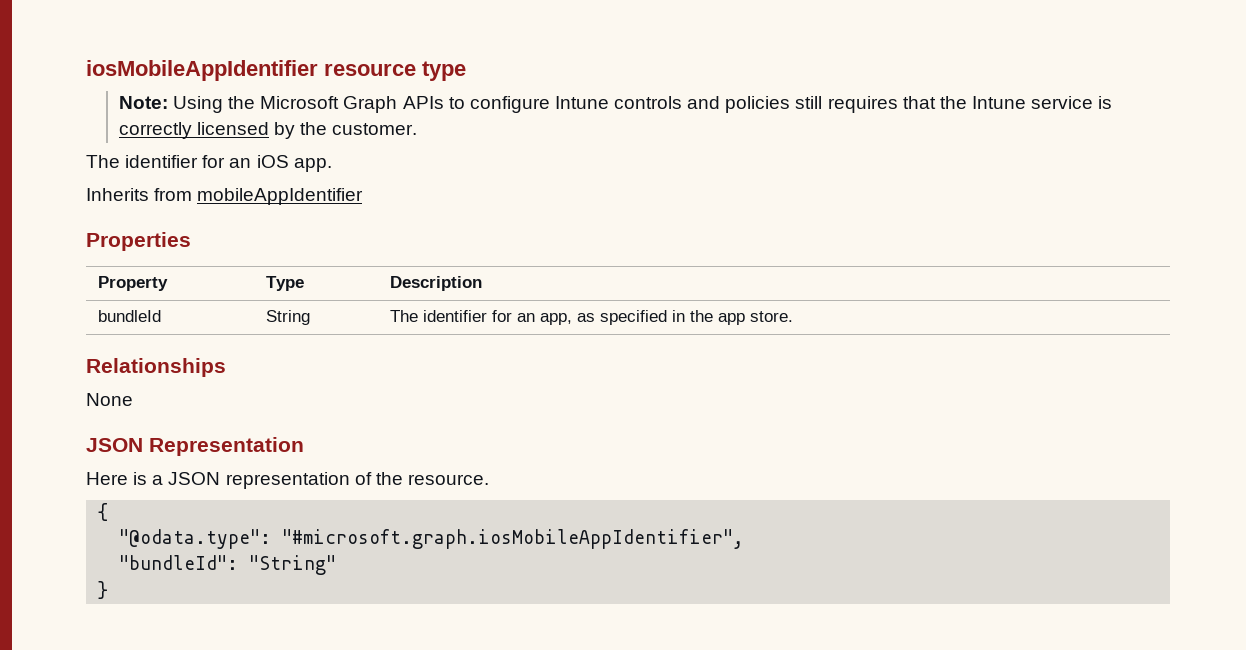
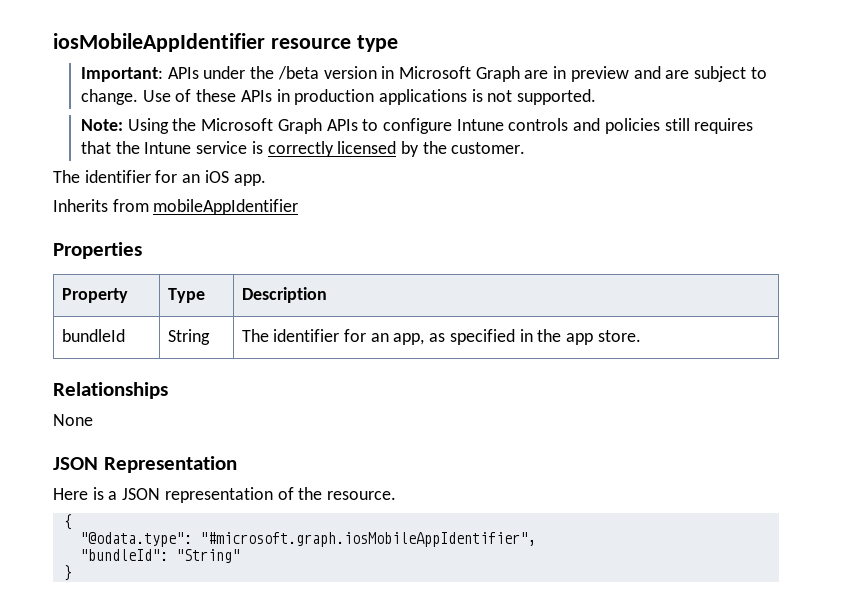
+ Important: APIs under the /beta version in Microsoft Graph are in preview and are subject to change. Use of these APIs in production applications is not supported.

